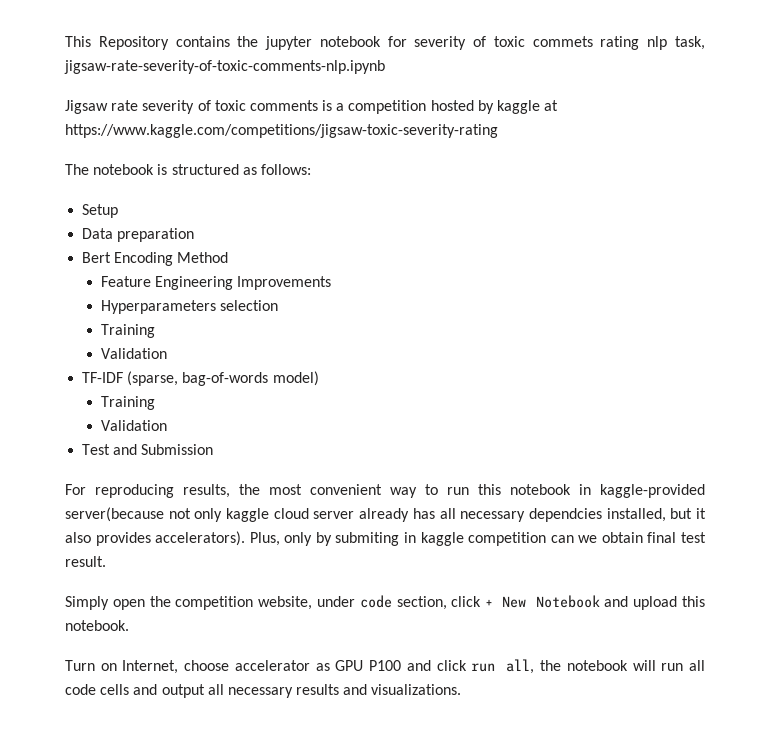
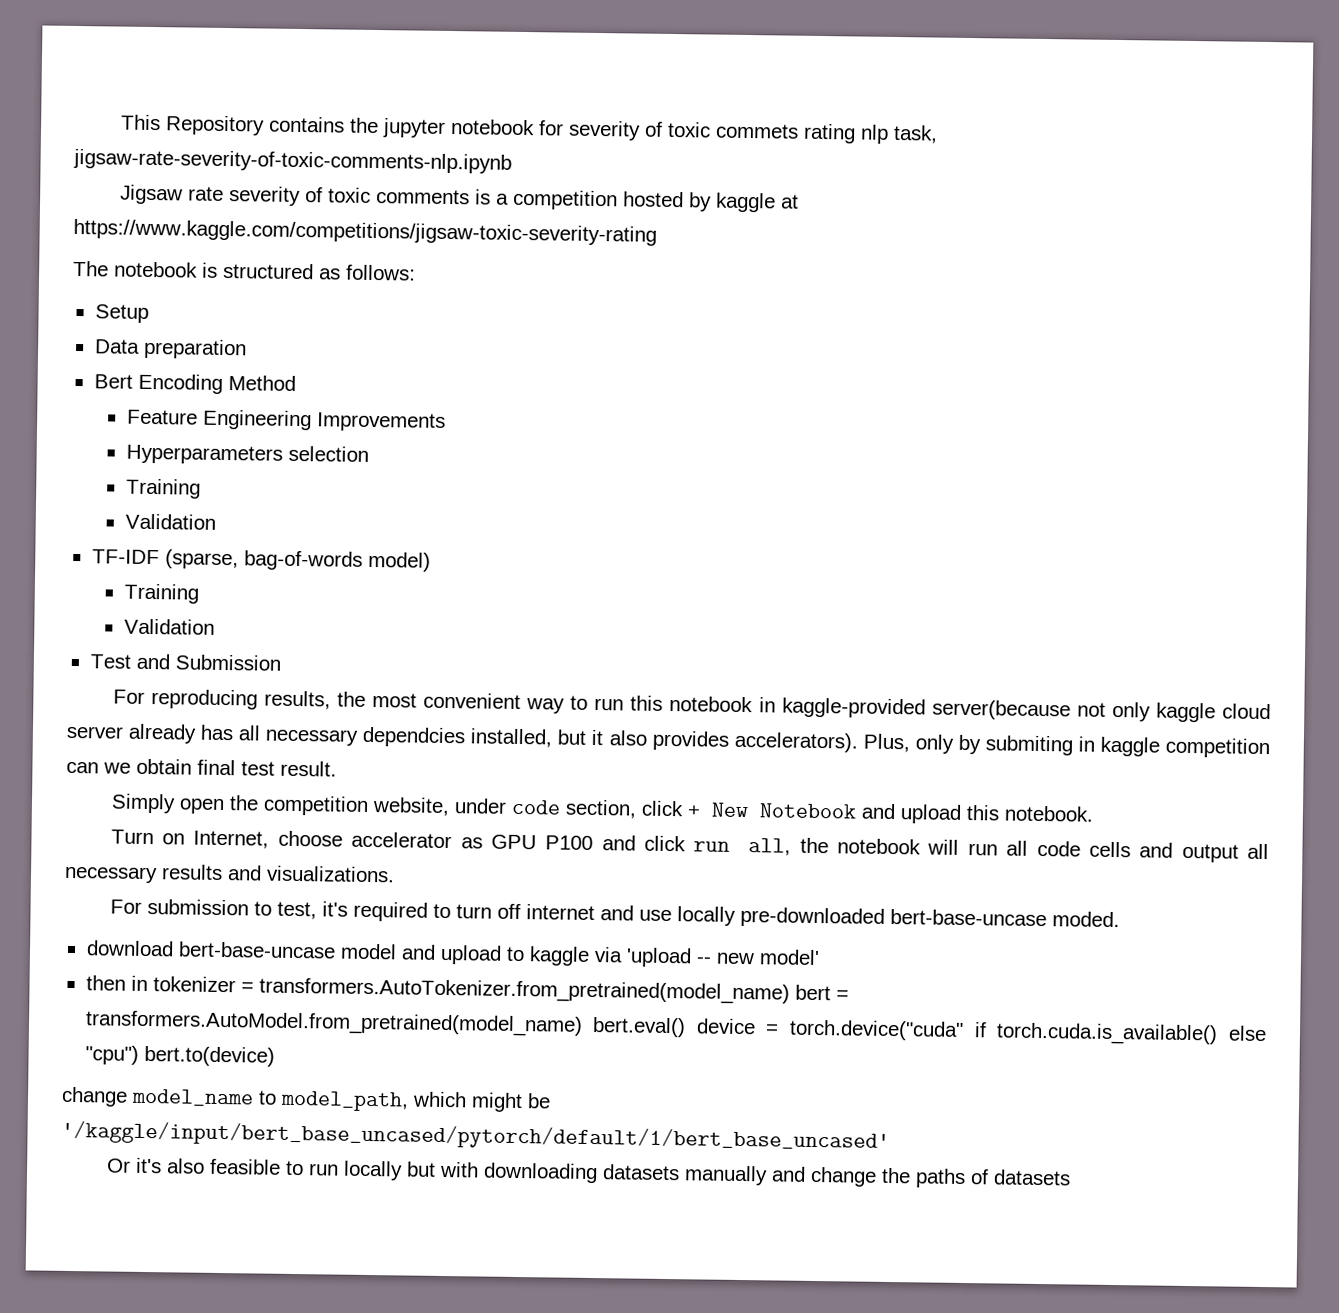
+ For submission to test, it's required to turn off internet and use locally pre-downloaded bert-base-uncase moded.
+ download bert-base-uncase model and upload to kaggle via 'upload -- new model'
+ then in tokenizer = transformers.AutoTokenizer.from_pretrained(model_name) bert = transformers.AutoModel.from_pretrained(model_name) bert.eval() device = torch.device("cuda" if torch.cuda.is_available() else "cpu") bert.to(device)
+ change model_name to model_path, which might be '/kaggle/input/bert_base_uncased/pytorch/default/1/bert_base_uncased'
+ Or it's also feasible to run locally but with downloading datasets manually and change the paths of datasets

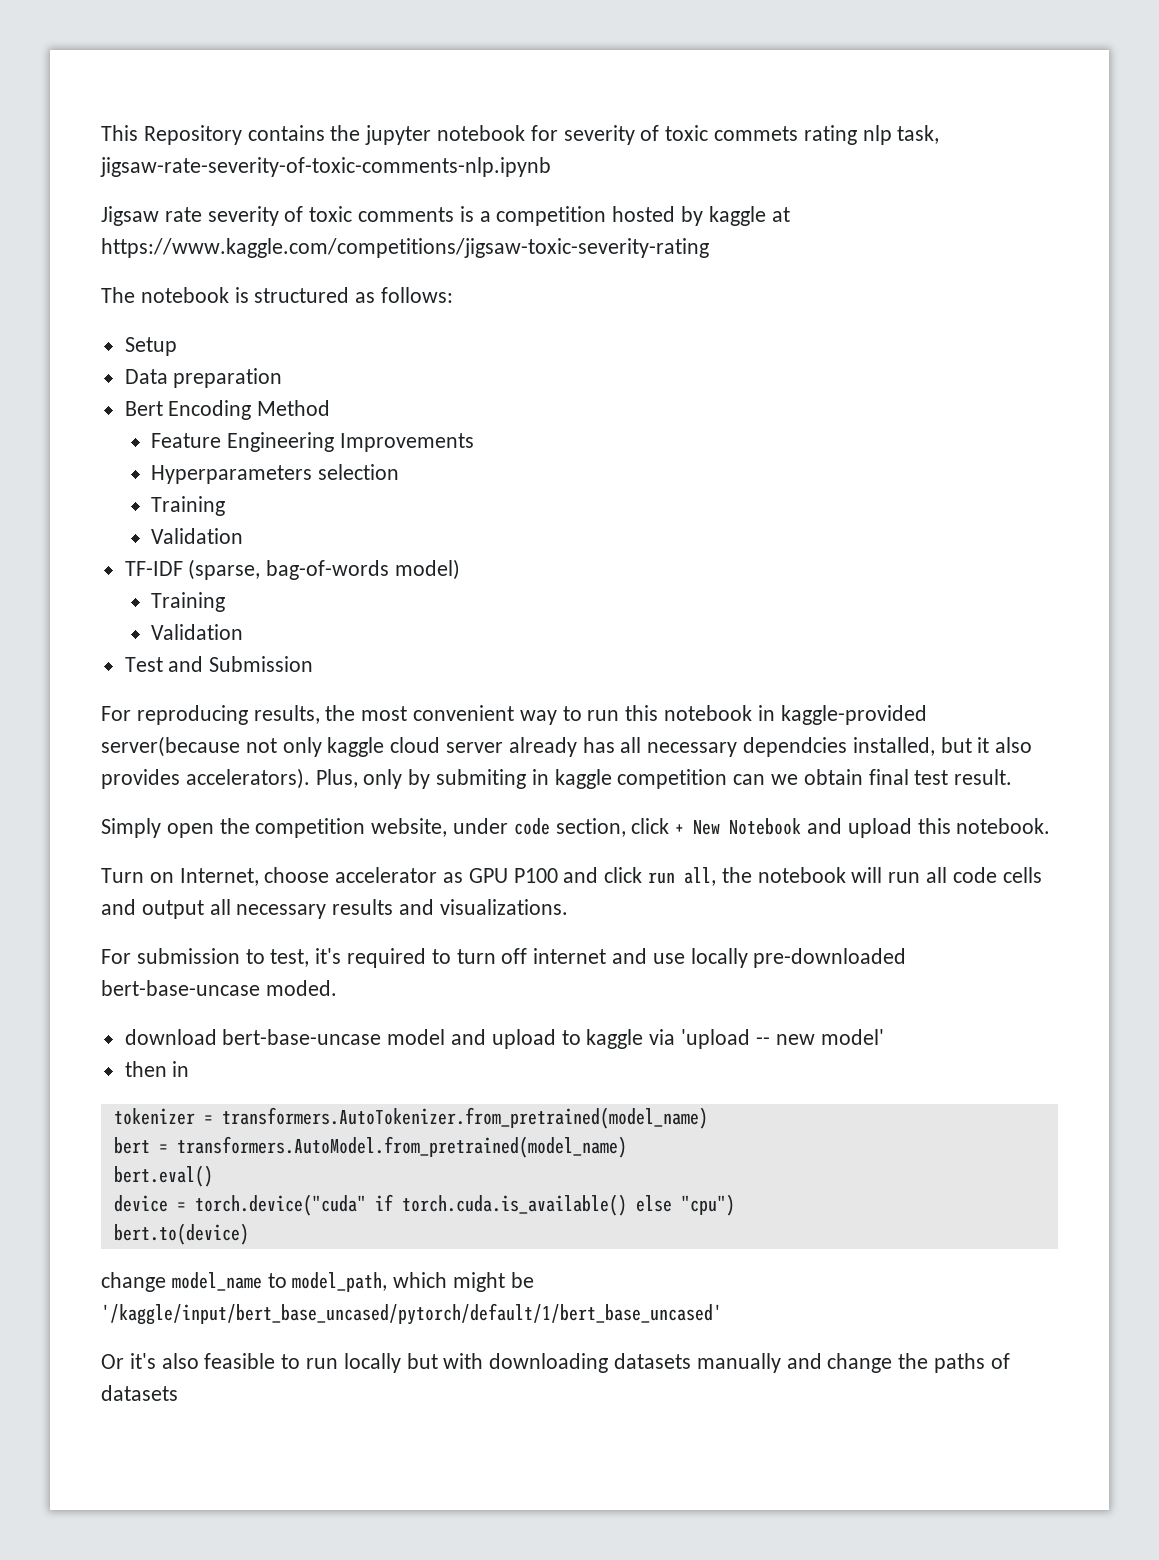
- then in tokenizer = transformers.AutoTokenizer.from_pretrained(model_name) bert = transformers.AutoModel.from_pretrained(model_name) bert.eval() device = torch.device("cuda" if torch.cuda.is_available() else "cpu") bert.to(device)
+ then in
+ tokenizer = transformers.AutoTokenizer.from_pretrained(model_name)
+ bert = transformers.AutoModel.from_pretrained(model_name)
+ bert.eval()
+ device = torch.device("cuda" if torch.cuda.is_available() else "cpu")
+ bert.to(device)

